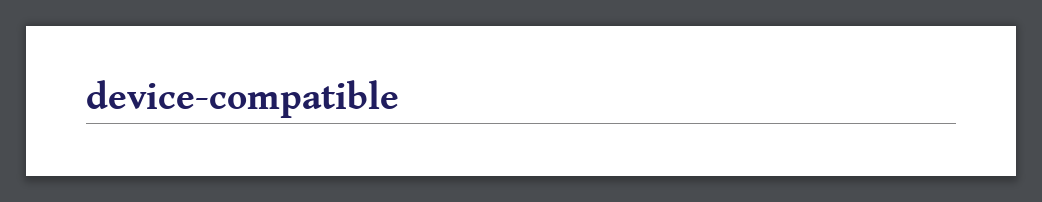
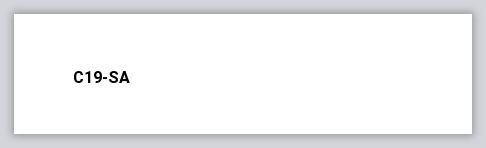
- device-compatible
+ C19-SA

